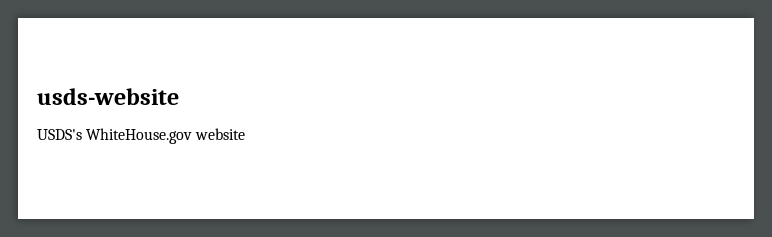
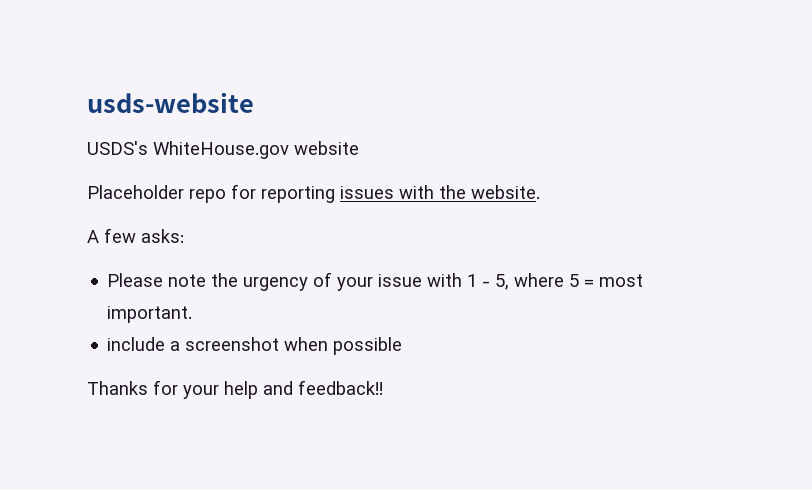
+ Placeholder repo for reporting issues with the website.
+ A few asks:
+ Please note the urgency of your issue with 1 - 5, where 5 = most important.
+ include a screenshot when possible
+ Thanks for your help and feedback!!

